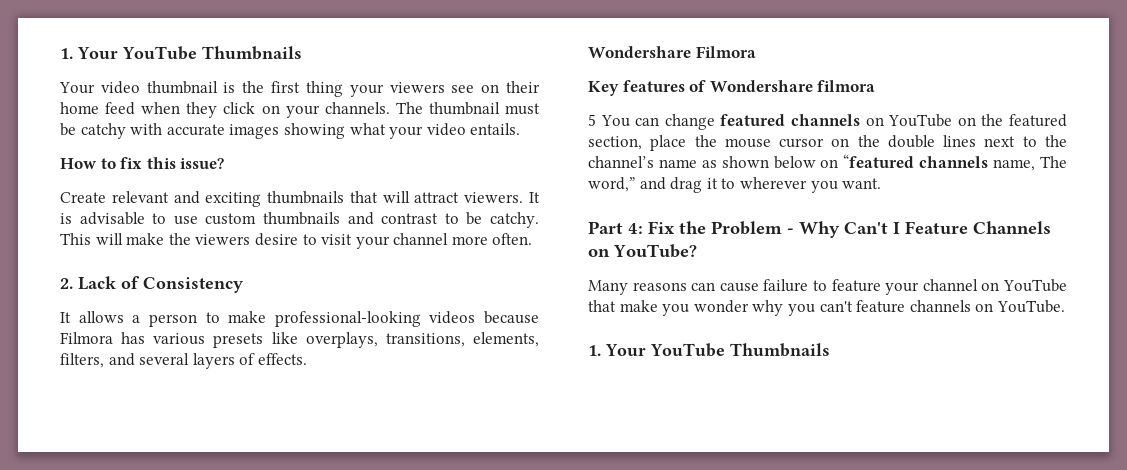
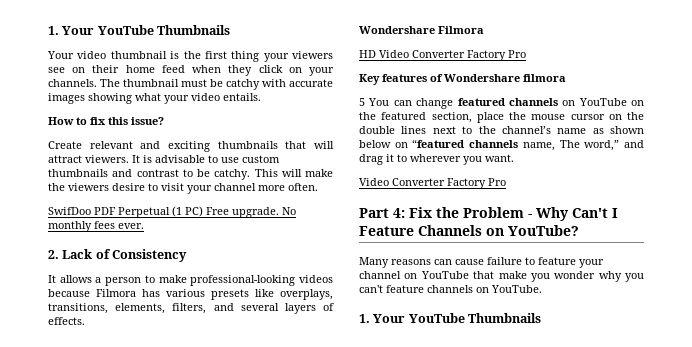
+ SwifDoo PDF Perpetual (1 PC) Free upgrade. No monthly fees ever.
+ HD Video Converter Factory Pro
  5 You can change featured channels on YouTube on the featured section, place the mouse cursor on the double lines next to the channel’s name as shown below on “featured channels name, The word,” and drag it to wherever you want.
+ Video Converter Factory Pro

